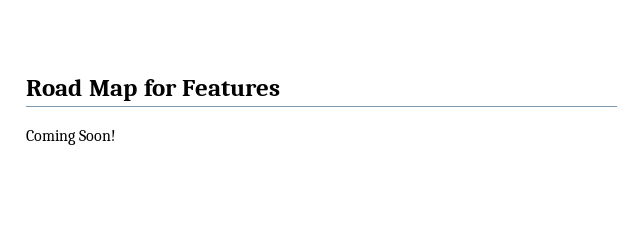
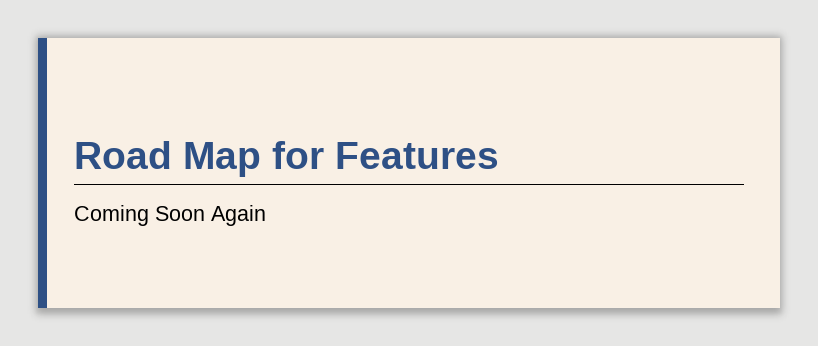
- Coming Soon!
+ Coming Soon Again

